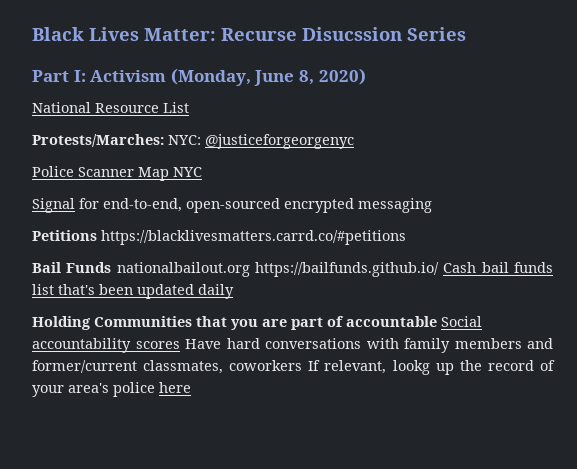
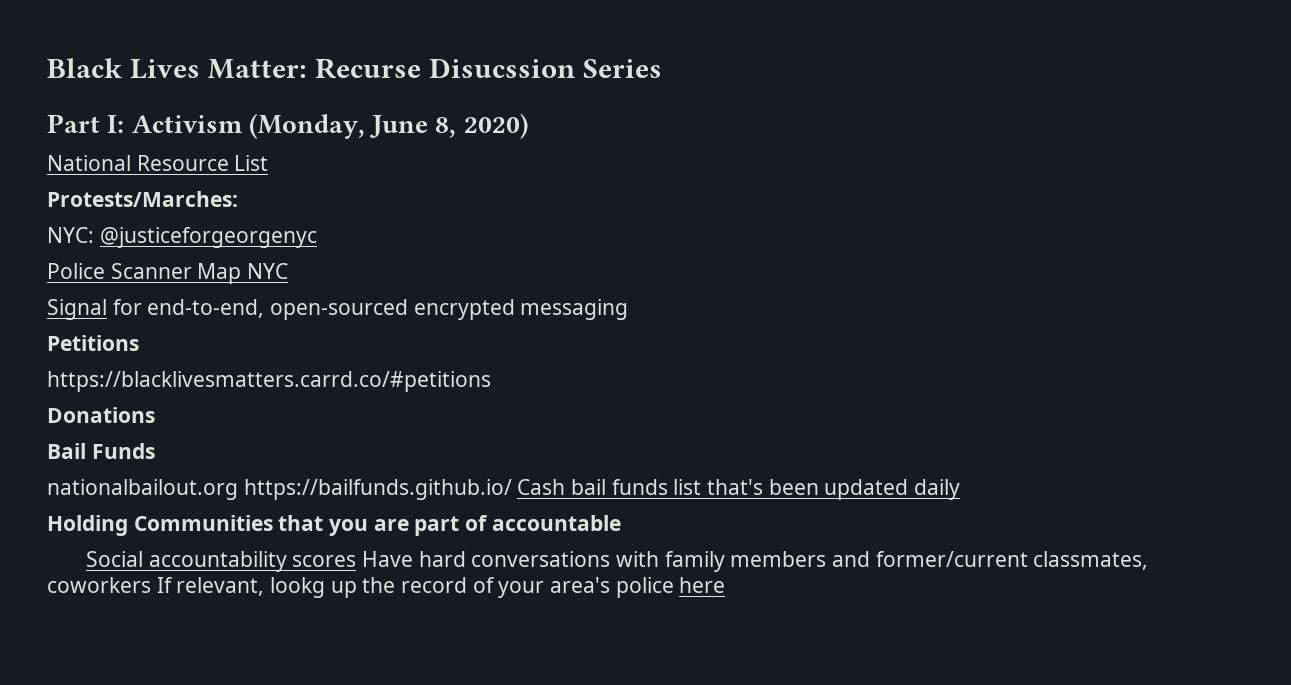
- Protests/Marches: NYC: @justiceforgeorgenyc
+ Protests/Marches:
+ NYC: @justiceforgeorgenyc
- Petitions https://blacklivesmatters.carrd.co/#petitions
+ Petitions
+ https://blacklivesmatters.carrd.co/#petitions
+ Donations
- Bail Funds nationalbailout.org https://bailfunds.github.io/ Cash bail funds list that's been updated daily
+ Bail Funds
+ nationalbailout.org https://bailfunds.github.io/ Cash bail funds list that's been updated daily
- Holding Communities that you are part of accountable Social accountability scores Have hard conversations with family members and former/current classmates, coworkers If relevant, lookg up the record of your area's police here
+ Holding Communities that you are part of accountable
+ Social accountability scores Have hard conversations with family members and former/current classmates, coworkers If relevant, lookg up the record of your area's police here

